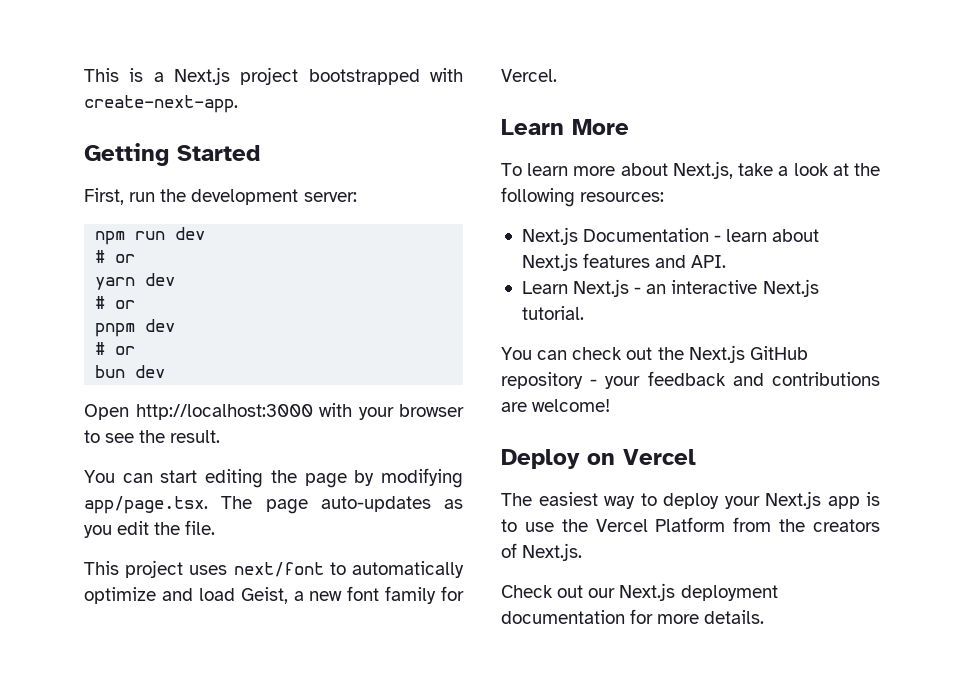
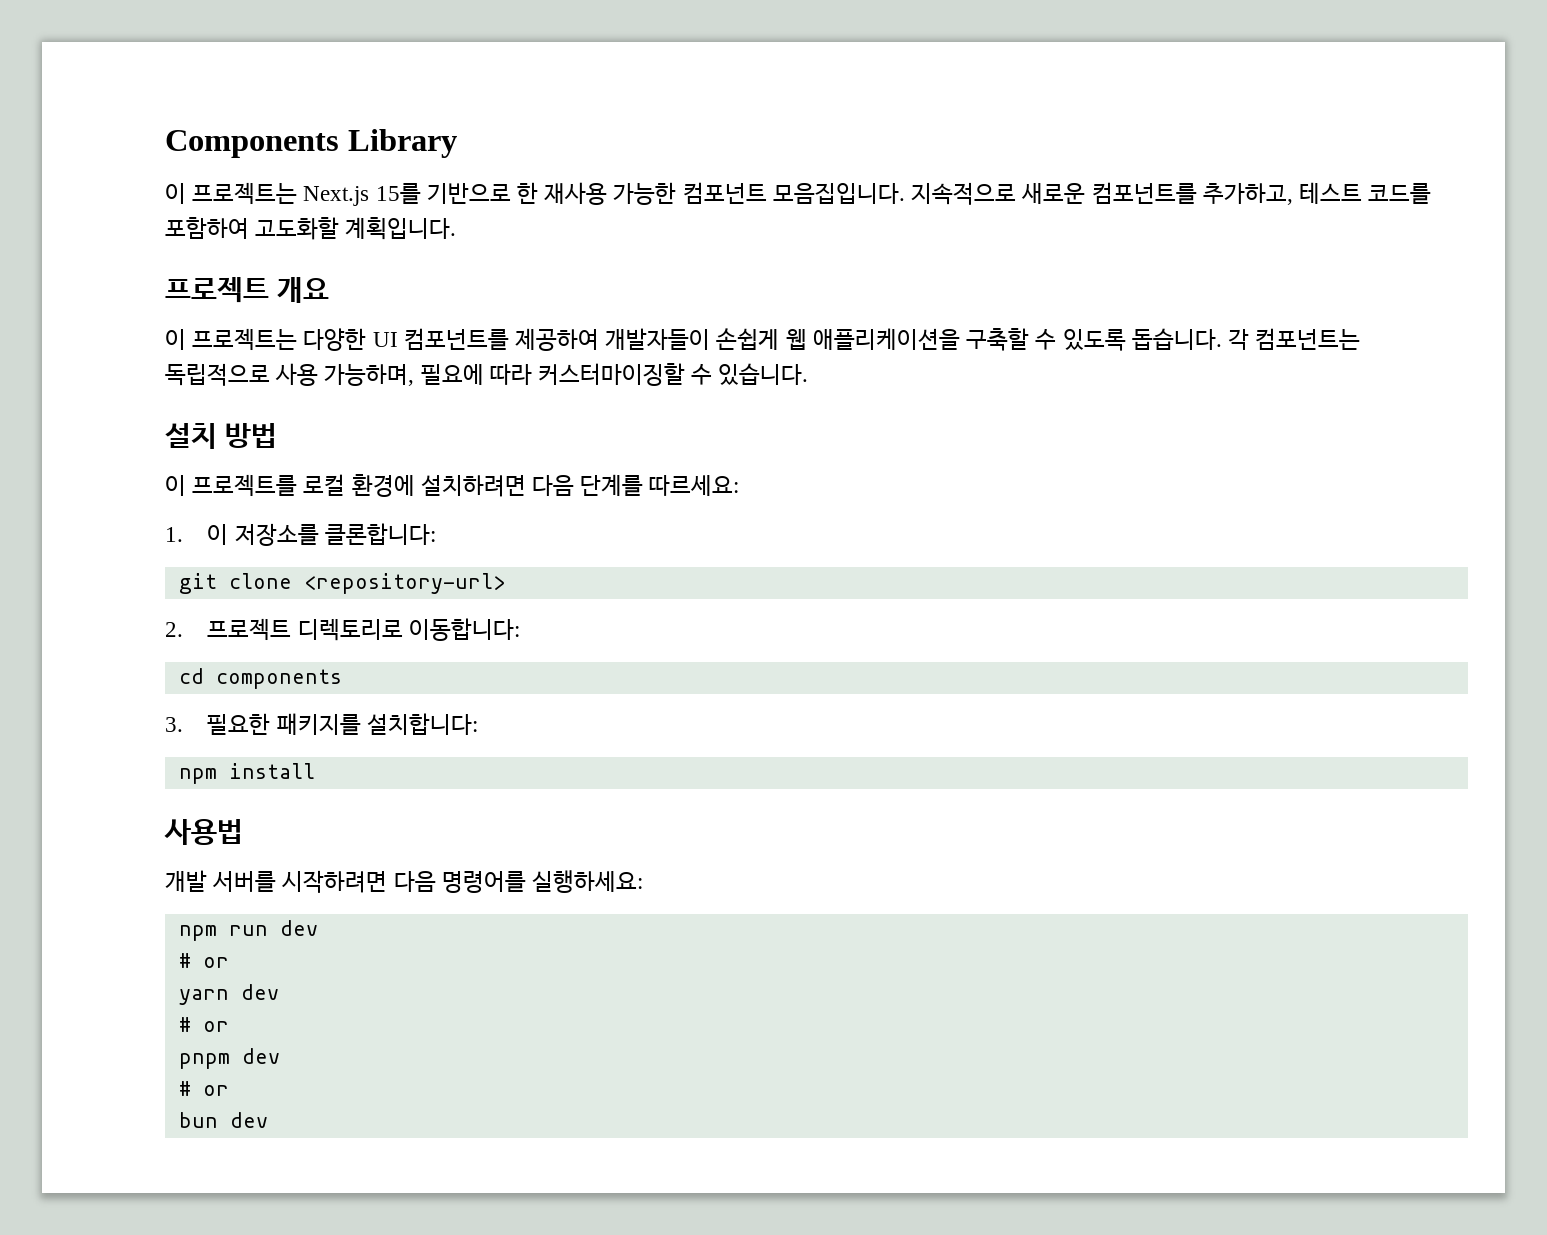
- This is a Next.js project bootstrapped with create-next-app.
- Getting Started
- First, run the development server:
+ Components Library
+ 이 프로젝트는 Next.js 15를 기반으로 한 재사용 가능한 컴포넌트 모음집입니다. 지속적으로 새로운 컴포넌트를 추가하고, 테스트 코드를 포함하여 고도화할 계획입니다.
+ 프로젝트 개요
+ 이 프로젝트는 다양한 UI 컴포넌트를 제공하여 개발자들이 손쉽게 웹 애플리케이션을 구축할 수 있도록 돕습니다. 각 컴포넌트는 독립적으로 사용 가능하며, 필요에 따라 커스터마이징할 수 있습니다.
+ 설치 방법
+ 이 프로젝트를 로컬 환경에 설치하려면 다음 단계를 따르세요:
+ 1. 이 저장소를 클론합니다:
+ git clone <repository-url>
+ 2. 프로젝트 디렉토리로 이동합니다:
+ cd components
+ 3. 필요한 패키지를 설치합니다:
+ npm install
+ 사용법
+ 개발 서버를 시작하려면 다음 명령어를 실행하세요:
- Open http://localhost:3000 with your browser to see the result.
- You can start editing the page by modifying app/page.tsx. The page auto-updates as you edit the file.
- This project uses next/font to automatically optimize and load Geist, a new font family for Vercel.
- Learn More
- To learn more about Next.js, take a look at the following resources:
- Next.js Documentation - learn about Next.js features and API.
- Learn Next.js - an interactive Next.js tutorial.
- You can check out the Next.js GitHub repository - your feedback and contributions are welcome!
- Deploy on Vercel
- The easiest way to deploy your Next.js app is to use the Vercel Platform from the creators of Next.js.
- Check out our Next.js deployment documentation for more details.

